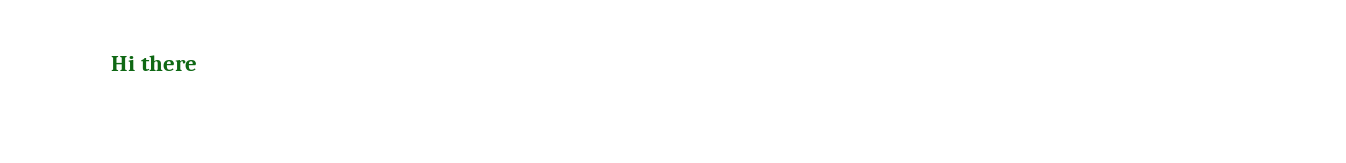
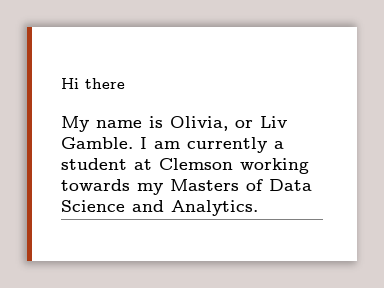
+ My name is Olivia, or Liv Gamble. I am currently a student at Clemson working towards my Masters of Data Science and Analytics.

